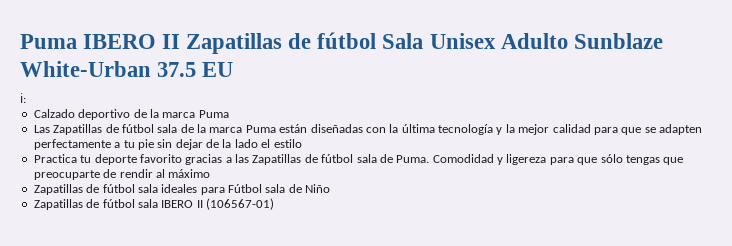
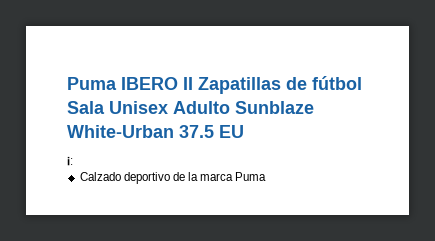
- Las Zapatillas de fútbol sala de la marca Puma están diseñadas con la última tecnología y la mejor calidad para que se adapten perfectamente a tu pie sin dejar de la lado el estilo
- Practica tu deporte favorito gracias a las Zapatillas de fútbol sala de Puma. Comodidad y ligereza para que sólo tengas que preocuparte de rendir al máximo
- Zapatillas de fútbol sala ideales para Fútbol sala de Niño
- Zapatillas de fútbol sala IBERO II (106567-01)

